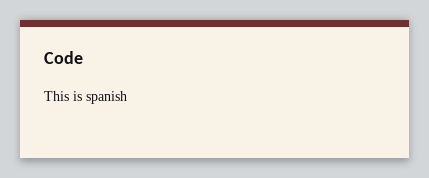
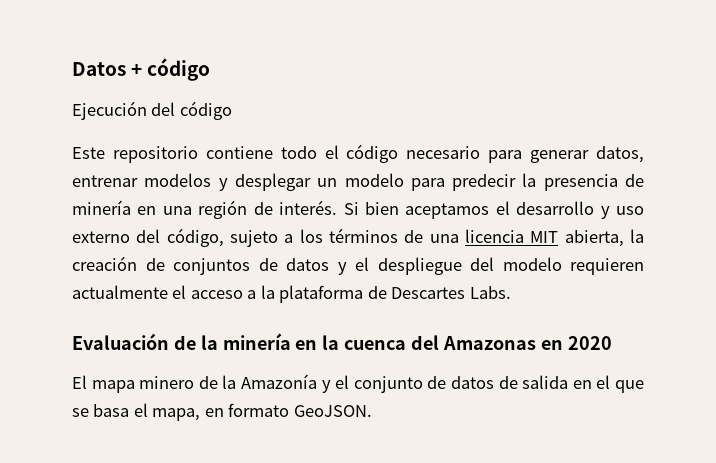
- Code
- This is spanish
+ Datos + código
+ Ejecución del código
+ Este repositorio contiene todo el código necesario para generar datos, entrenar modelos y desplegar un modelo para predecir la presencia de minería en una región de interés. Si bien aceptamos el desarrollo y uso externo del código, sujeto a los términos de una licencia MIT abierta, la creación de conjuntos de datos y el despliegue del modelo requieren actualmente el acceso a la plataforma de Descartes Labs.
+ Evaluación de la minería en la cuenca del Amazonas en 2020
+ El mapa minero de la Amazonía y el conjunto de datos de salida en el que se basa el mapa, en formato GeoJSON.

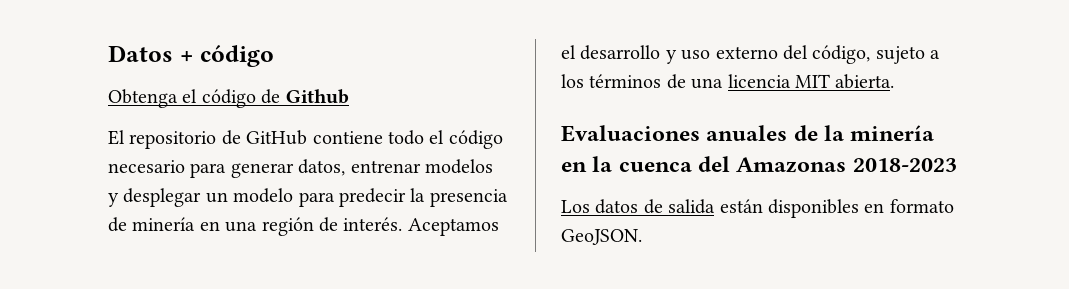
- Ejecución del código
- Este repositorio contiene todo el código necesario para generar datos, entrenar modelos y desplegar un modelo para predecir la presencia de minería en una región de interés.
+ Obtenga el código de Github
+ El repositorio de GitHub contiene todo el código necesario para generar datos, entrenar modelos y desplegar un modelo para predecir la presencia de minería en una región de interés.
- Si bien aceptamos el desarrollo y uso externo del código, sujeto a los términos de una licencia MIT abierta, la creación de conjuntos de datos y el despliegue del modelo requieren actualmente el acceso a la plataforma de Descartes Labs.
- Evaluación de la minería en la cuenca del Amazonas en 2020
- El mapa minero de la Amazonía y el conjunto de datos de salida en el que se basa el mapa, en formato GeoJSON.
+ Aceptamos el desarrollo y uso externo del código, sujeto a los términos de una licencia MIT abierta.
+ Evaluaciones anuales de la minería en la cuenca del Amazonas 2018-2023
+ Los datos de salida están disponibles en formato GeoJSON.

